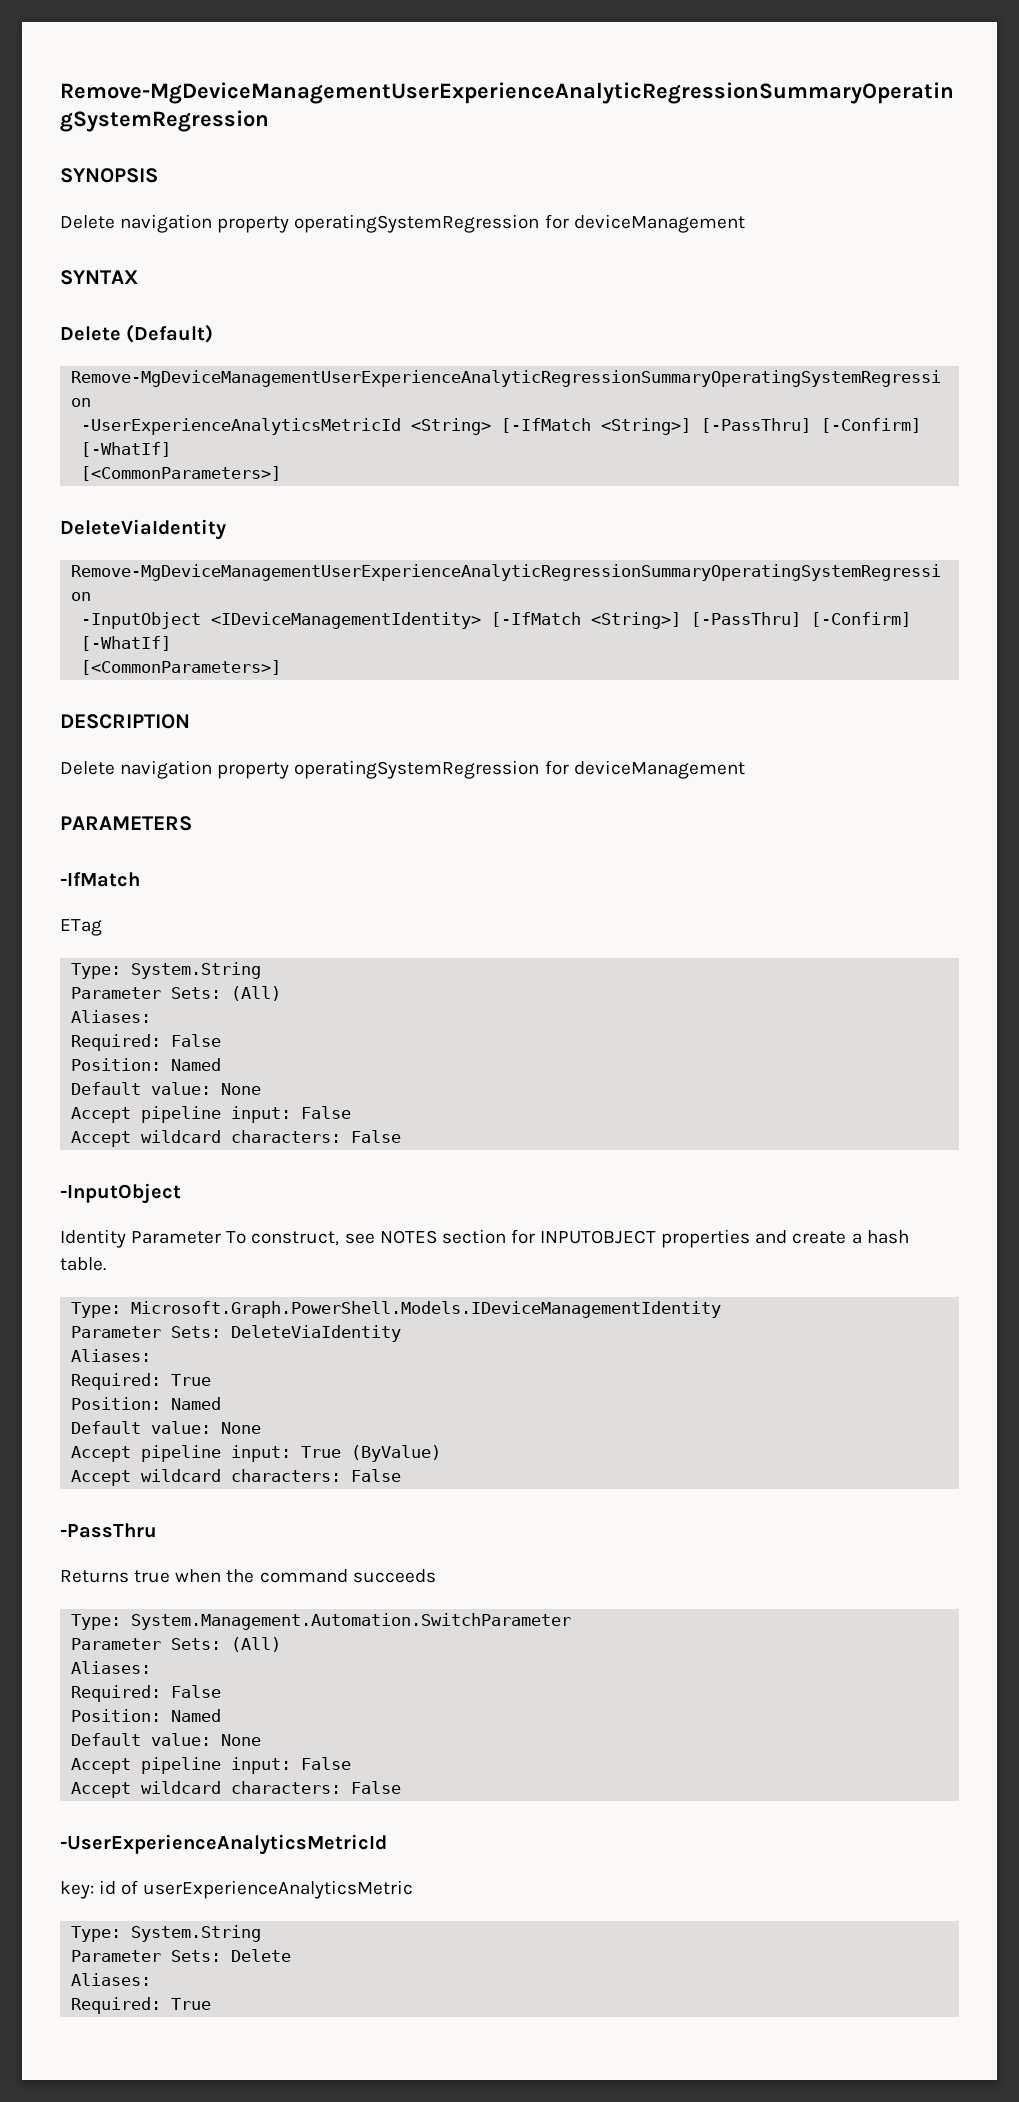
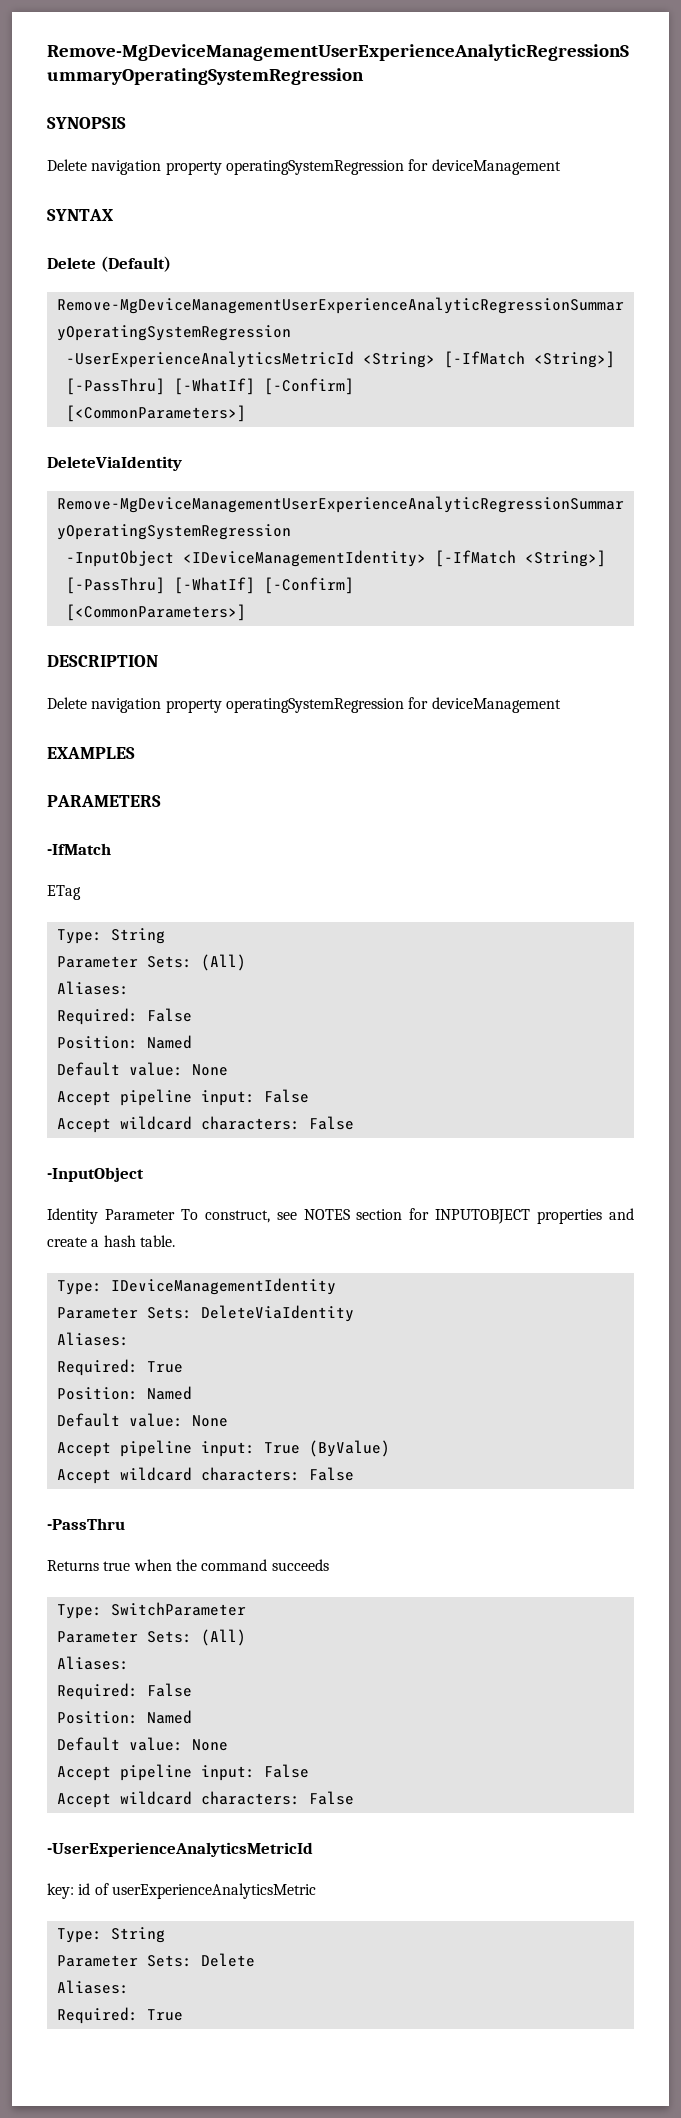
- -UserExperienceAnalyticsMetricId <String> [-IfMatch <String>] [-PassThru] [-Confirm] [-WhatIf]
+ -UserExperienceAnalyticsMetricId <String> [-IfMatch <String>] [-PassThru] [-WhatIf] [-Confirm]
- -InputObject <IDeviceManagementIdentity> [-IfMatch <String>] [-PassThru] [-Confirm] [-WhatIf]
+ -InputObject <IDeviceManagementIdentity> [-IfMatch <String>] [-PassThru] [-WhatIf] [-Confirm]
+ EXAMPLES
  ETag
- Type: System.String
+ Type: String
- Type: Microsoft.Graph.PowerShell.Models.IDeviceManagementIdentity
+ Type: IDeviceManagementIdentity
- Type: System.Management.Automation.SwitchParameter
+ Type: SwitchParameter
  key: id of userExperienceAnalyticsMetric
- Type: System.String
+ Type: String

